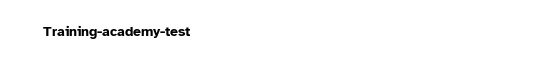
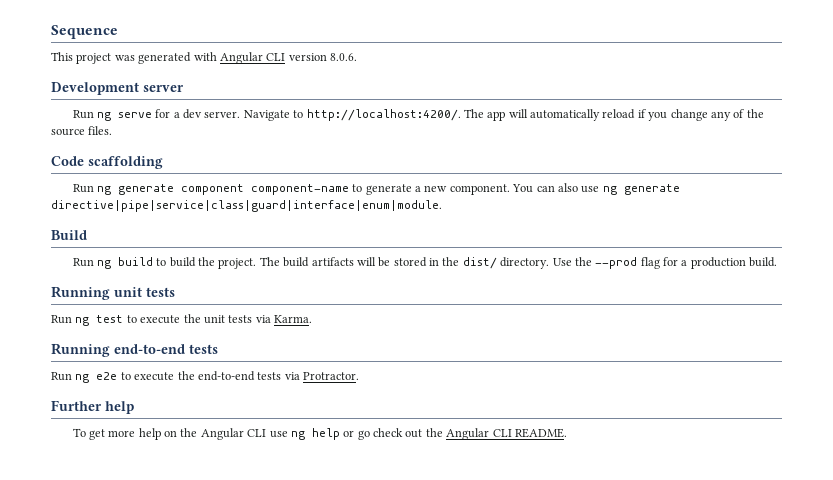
- Training-academy-test
+ Sequence
+ This project was generated with Angular CLI version 8.0.6.
+ Development server
+ Run ng serve for a dev server. Navigate to http://localhost:4200/. The app will automatically reload if you change any of the source files.
+ Code scaffolding
+ Run ng generate component component-name to generate a new component. You can also use ng generate directive|pipe|service|class|guard|interface|enum|module.
+ Build
+ Run ng build to build the project. The build artifacts will be stored in the dist/ directory. Use the --prod flag for a production build.
+ Running unit tests
+ Run ng test to execute the unit tests via Karma.
+ Running end-to-end tests
+ Run ng e2e to execute the end-to-end tests via Protractor.
+ Further help
+ To get more help on the Angular CLI use ng help or go check out the Angular CLI README.

